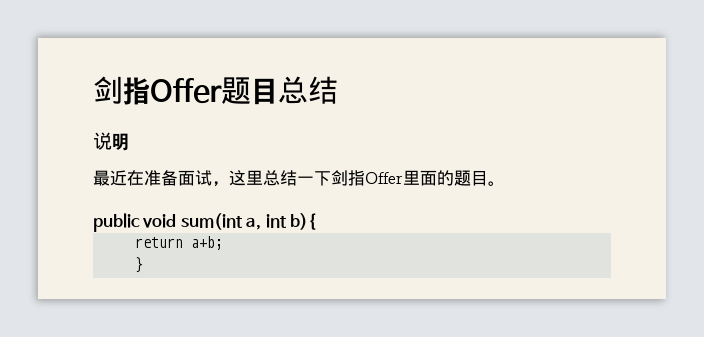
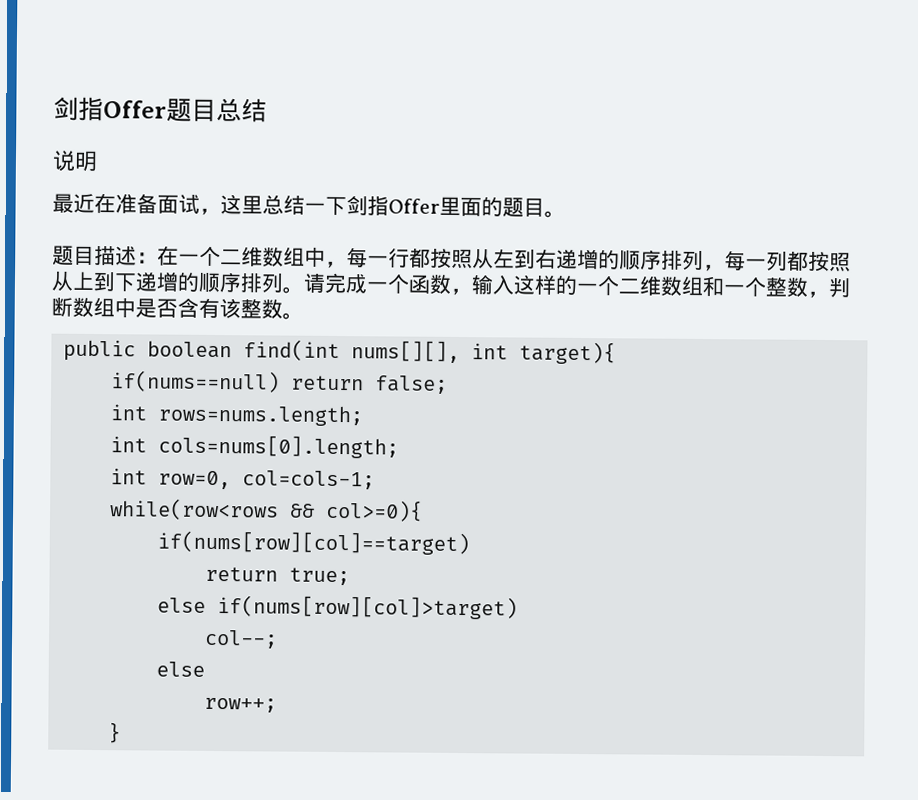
- public void sum(int a, int b){
- return a+b;
+ 题目描述：在一个二维数组中，每一行都按照从左到右递增的顺序排列，每一列都按照从上到下递增的顺序排列。请完成一个函数，输入这样的一个二维数组和一个整数，判断数组中是否含有该整数。
+ public boolean find(int nums[][], int target){
+ if(nums==null) return false;
+ int rows=nums.length;
+ int cols=nums[0].length;
+ int row=0, col=cols-1;
+ while(row<rows && col>=0){
+ if(nums[row][col]==target)
+ return true;
+ else if(nums[row][col]>target)
+ col--;
+ else
+ row++;

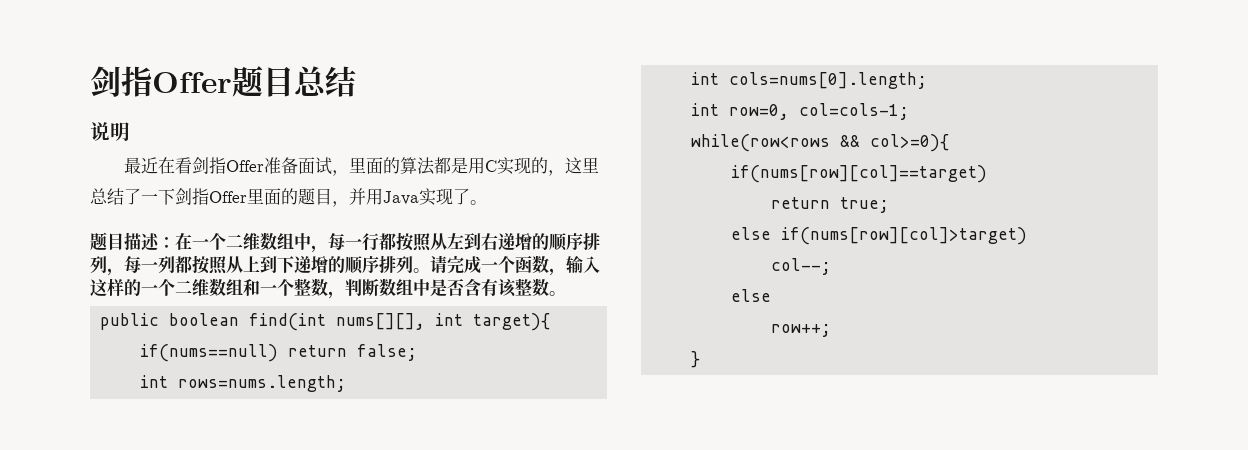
- 最近在准备面试，这里总结一下剑指Offer里面的题目。
+ 最近在看剑指Offer准备面试，里面的算法都是用C实现的，这里总结了一下剑指Offer里面的题目，并用Java实现了。

